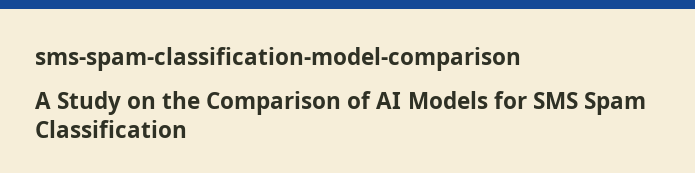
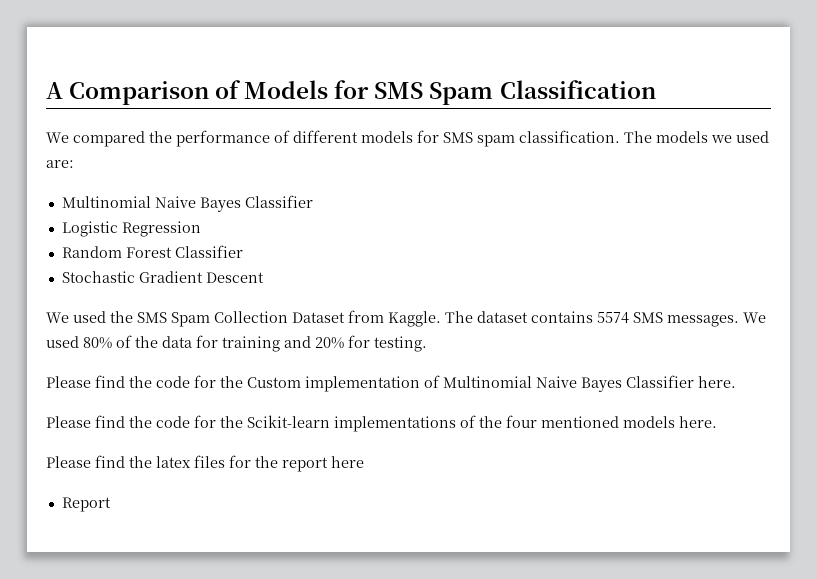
- sms-spam-classification-model-comparison
- A Study on the Comparison of AI Models for SMS Spam Classification
+ A Comparison of Models for SMS Spam Classification
+ We compared the performance of different models for SMS spam classification. The models we used are:
+ Multinomial Naive Bayes Classifier
+ Logistic Regression
+ Random Forest Classifier
+ Stochastic Gradient Descent
+ We used the SMS Spam Collection Dataset from Kaggle. The dataset contains 5574 SMS messages. We used 80% of the data for training and 20% for testing.
+ Please find the code for the Custom implementation of Multinomial Naive Bayes Classifier here.
+ Please find the code for the Scikit-learn implementations of the four mentioned models here.
+ Please find the latex files for the report here
+ Report

